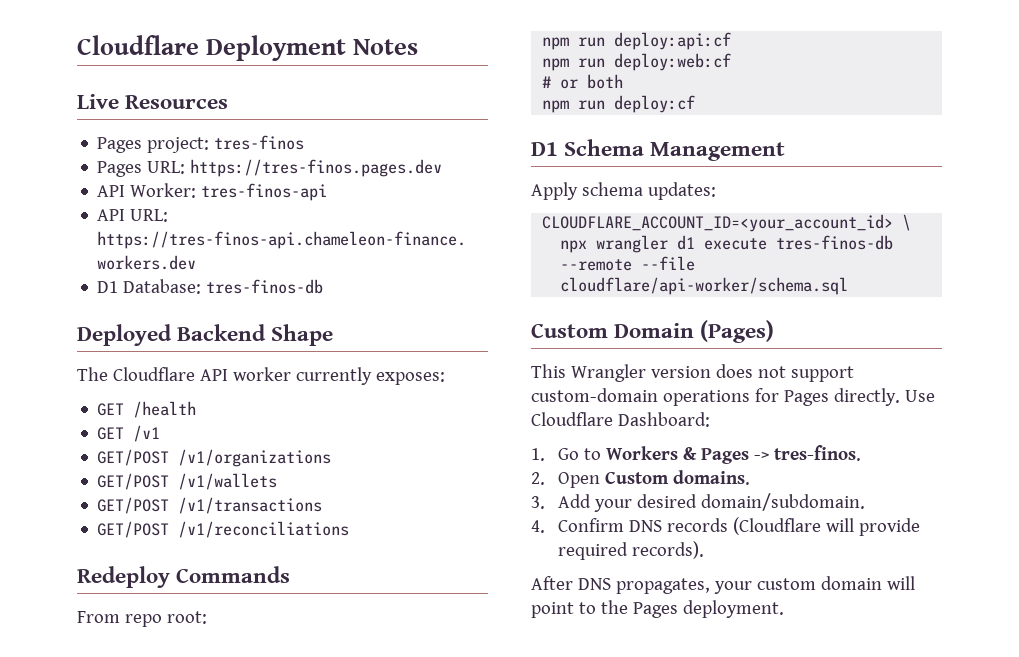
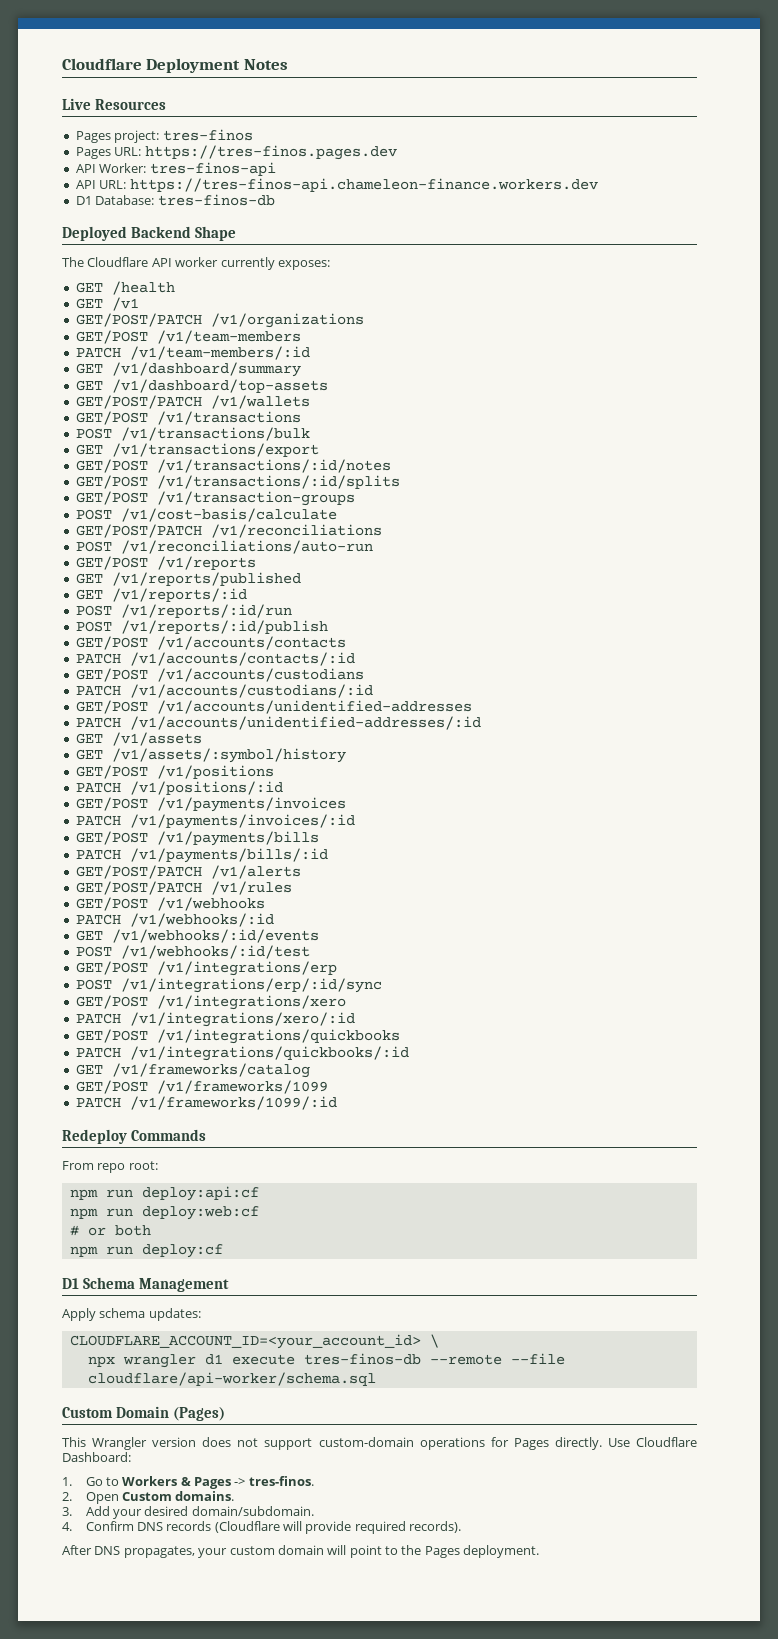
- GET/POST /v1/organizations
+ GET/POST/PATCH /v1/organizations
- GET/POST /v1/wallets
+ GET/POST /v1/team-members
+ PATCH /v1/team-members/:id
+ GET /v1/dashboard/summary
+ GET /v1/dashboard/top-assets
+ GET/POST/PATCH /v1/wallets
  GET/POST /v1/transactions
- GET/POST /v1/reconciliations
+ POST /v1/transactions/bulk
+ GET /v1/transactions/export
+ GET/POST /v1/transactions/:id/notes
+ GET/POST /v1/transactions/:id/splits
+ GET/POST /v1/transaction-groups
+ POST /v1/cost-basis/calculate
+ GET/POST/PATCH /v1/reconciliations
+ POST /v1/reconciliations/auto-run
+ GET/POST /v1/reports
+ GET /v1/reports/published
+ GET /v1/reports/:id
+ POST /v1/reports/:id/run
+ POST /v1/reports/:id/publish
+ GET/POST /v1/accounts/contacts
+ PATCH /v1/accounts/contacts/:id
+ GET/POST /v1/accounts/custodians
+ PATCH /v1/accounts/custodians/:id
+ GET/POST /v1/accounts/unidentified-addresses
+ PATCH /v1/accounts/unidentified-addresses/:id
+ GET /v1/assets
+ GET /v1/assets/:symbol/history
+ GET/POST /v1/positions
+ PATCH /v1/positions/:id
+ GET/POST /v1/payments/invoices
+ PATCH /v1/payments/invoices/:id
+ GET/POST /v1/payments/bills
+ PATCH /v1/payments/bills/:id
+ GET/POST/PATCH /v1/alerts
+ GET/POST/PATCH /v1/rules
+ GET/POST /v1/webhooks
+ PATCH /v1/webhooks/:id
+ GET /v1/webhooks/:id/events
+ POST /v1/webhooks/:id/test
+ GET/POST /v1/integrations/erp
+ POST /v1/integrations/erp/:id/sync
+ GET/POST /v1/integrations/xero
+ PATCH /v1/integrations/xero/:id
+ GET/POST /v1/integrations/quickbooks
+ PATCH /v1/integrations/quickbooks/:id
+ GET /v1/frameworks/catalog
+ GET/POST /v1/frameworks/1099
+ PATCH /v1/frameworks/1099/:id

